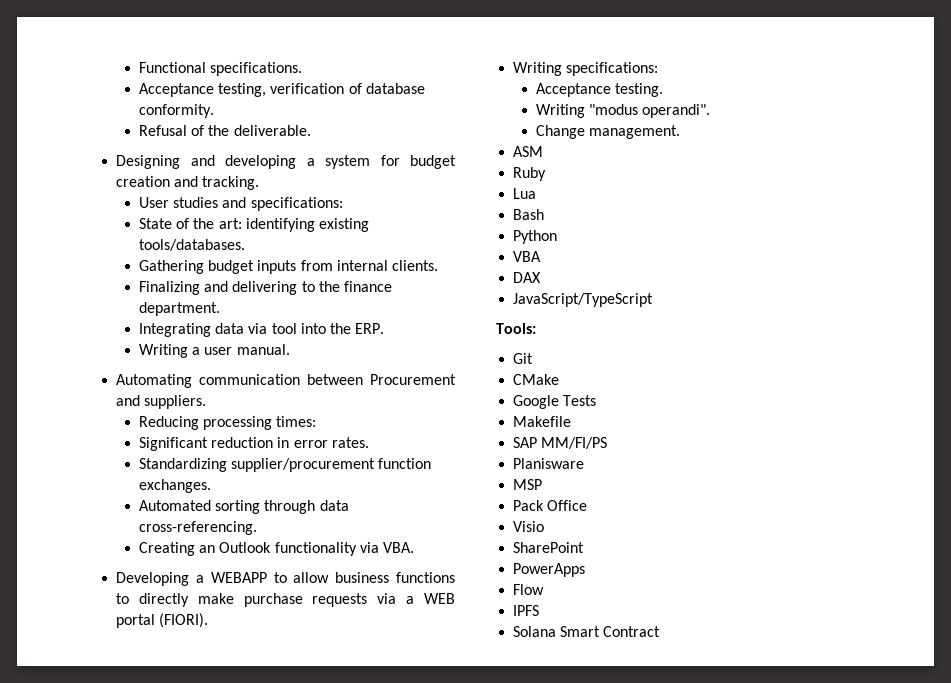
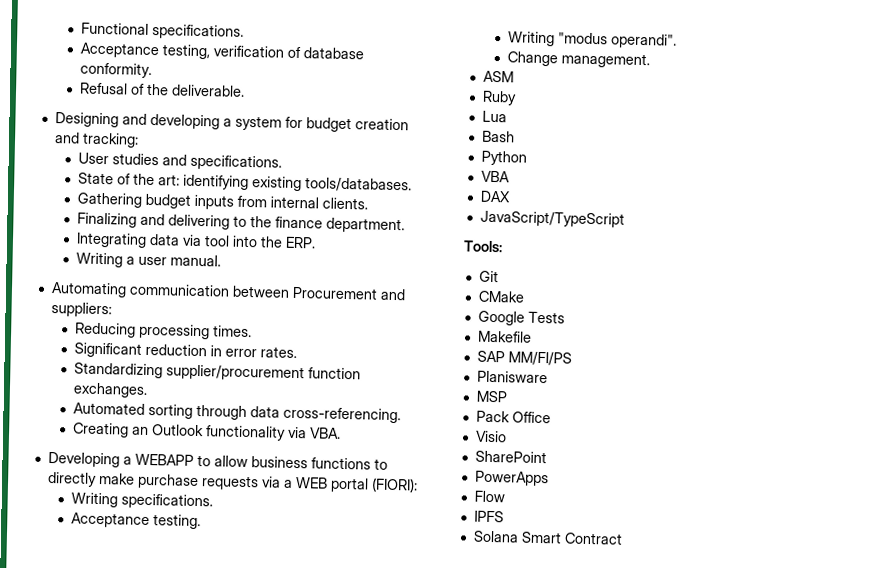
- Designing and developing a system for budget creation and tracking.
+ Designing and developing a system for budget creation and tracking:
- User studies and specifications:
+ User studies and specifications.
- Automating communication between Procurement and suppliers.
+ Automating communication between Procurement and suppliers:
- Reducing processing times:
+ Reducing processing times.
- Developing a WEBAPP to allow business functions to directly make purchase requests via a WEB portal (FIORI).
- Writing specifications:
+ Developing a WEBAPP to allow business functions to directly make purchase requests via a WEB portal (FIORI):
+ Writing specifications.

